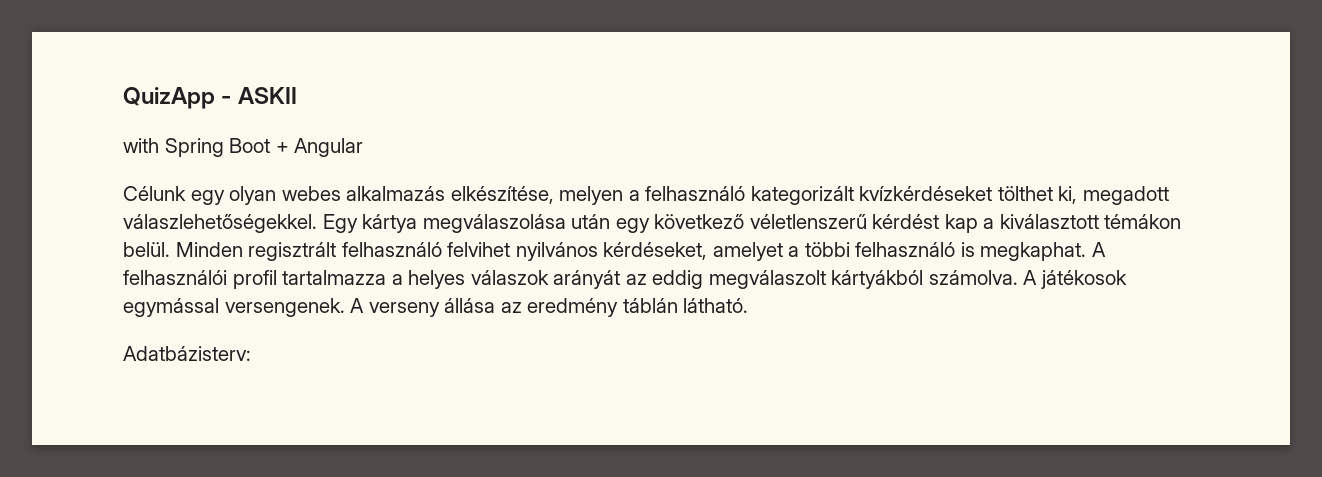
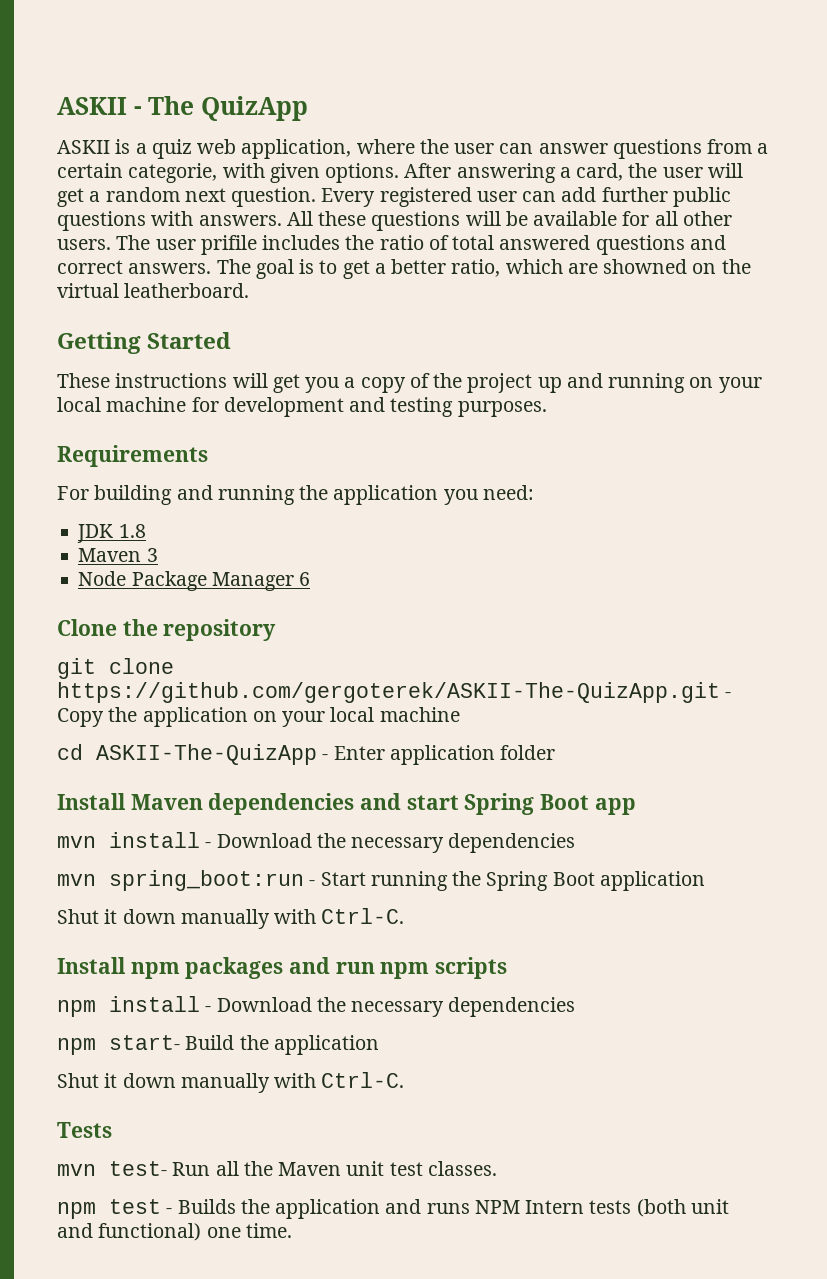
- QuizApp - ASKII
- with Spring Boot + Angular
- Célunk egy olyan webes alkalmazás elkészítése, melyen a felhasználó kategorizált kvízkérdéseket tölthet ki, megadott válaszlehetőségekkel. Egy kártya megválaszolása után egy következő véletlenszerű kérdést kap a kiválasztott témákon belül. Minden regisztrált felhasználó felvihet nyilvános kérdéseket, amelyet a többi felhasználó is megkaphat. A felhasználói profil tartalmazza a helyes válaszok arányát az eddig megválaszolt kártyákból számolva. A játékosok egymással versengenek. A verseny állása az eredmény táblán látható.
- Adatbázisterv:
+ ASKII - The QuizApp
+ ASKII is a quiz web application, where the user can answer questions from a certain categorie, with given options. After answering a card, the user will get a random next question. Every registered user can add further public questions with answers. All these questions will be available for all other users. The user prifile includes the ratio of total answered questions and correct answers. The goal is to get a better ratio, which are showned on the virtual leatherboard.
+ Getting Started
+ These instructions will get you a copy of the project up and running on your local machine for development and testing purposes.
+ Requirements
+ For building and running the application you need:
+ JDK 1.8
+ Maven 3
+ Node Package Manager 6
+ Clone the repository
+ git clone https://github.com/gergoterek/ASKII-The-QuizApp.git - Copy the application on your local machine
+ cd ASKII-The-QuizApp - Enter application folder
+ Install Maven dependencies and start Spring Boot app
+ mvn install - Download the necessary dependencies
+ mvn spring_boot:run - Start running the Spring Boot application
+ Shut it down manually with Ctrl-C.
+ Install npm packages and run npm scripts
+ npm install - Download the necessary dependencies
+ npm start- Build the application
+ Shut it down manually with Ctrl-C.
+ Tests
+ mvn test- Run all the Maven unit test classes.
+ npm test - Builds the application and runs NPM Intern tests (both unit and functional) one time.

